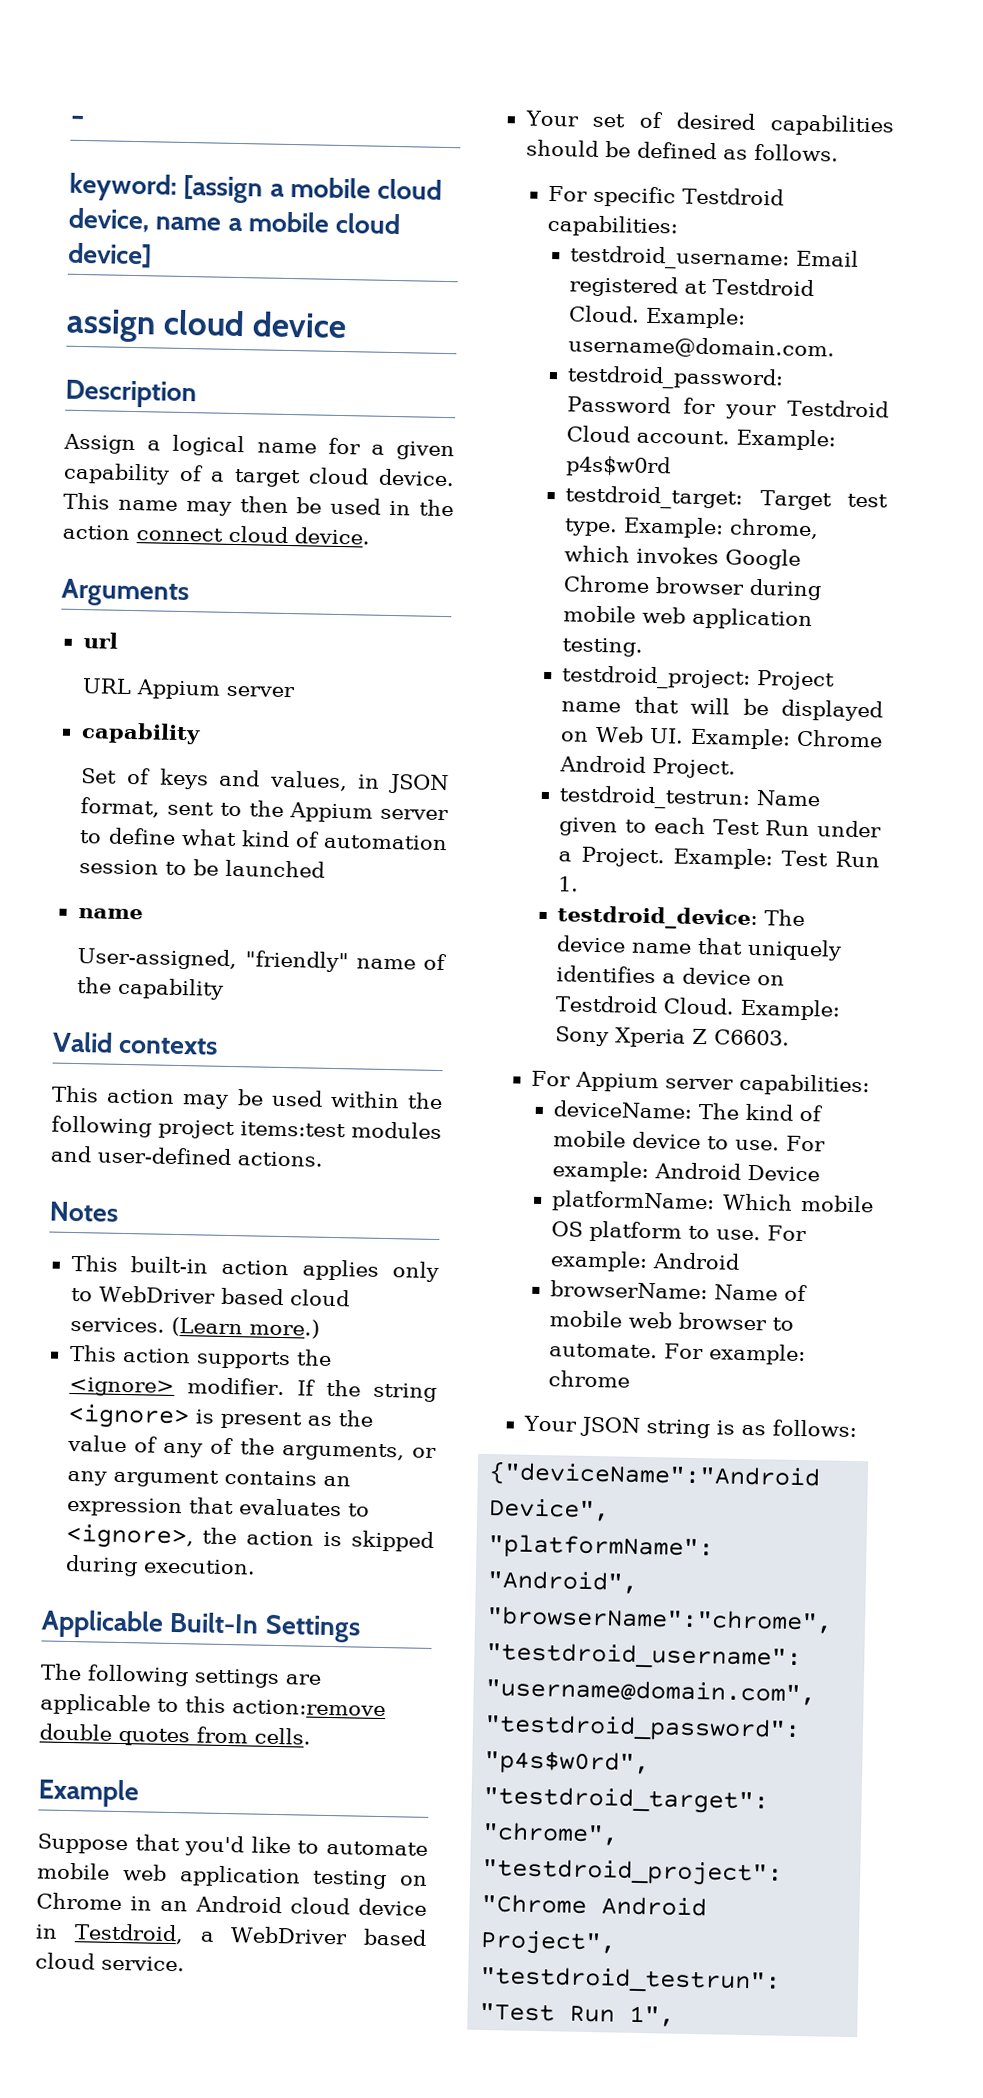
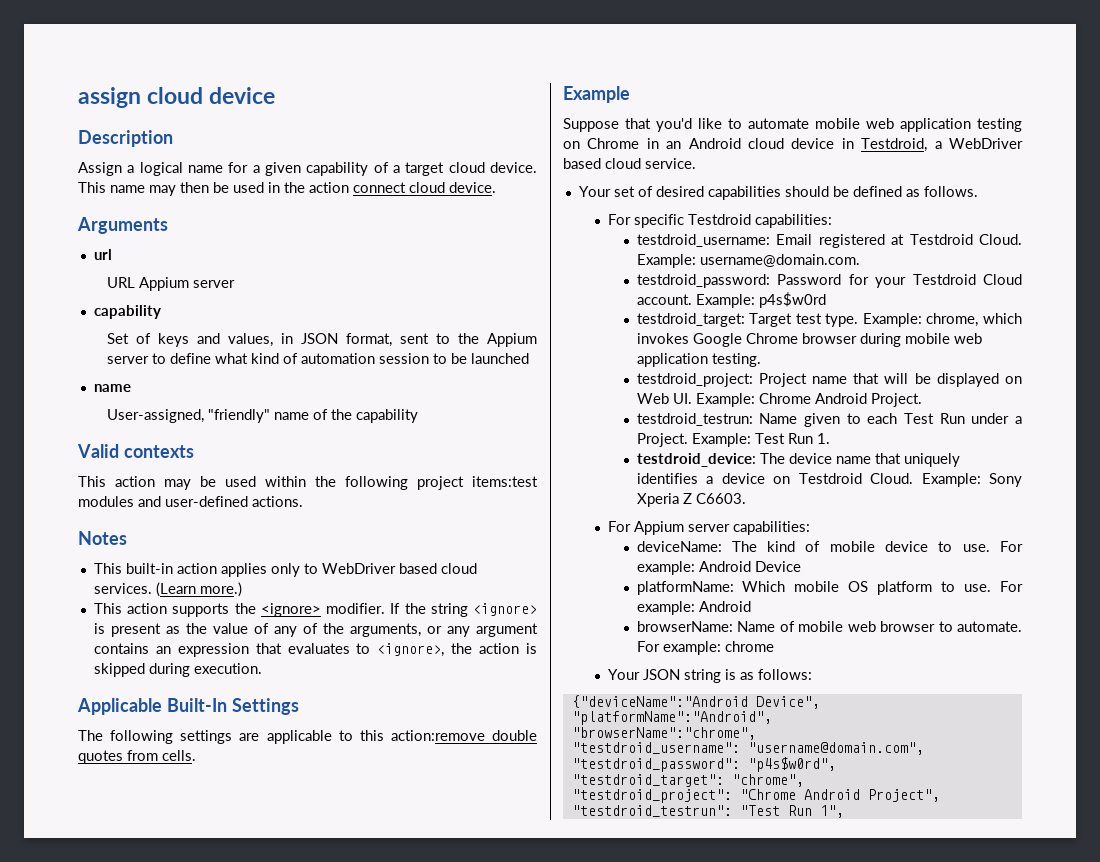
- -
- keyword: [assign a mobile cloud device, name a mobile cloud device]

